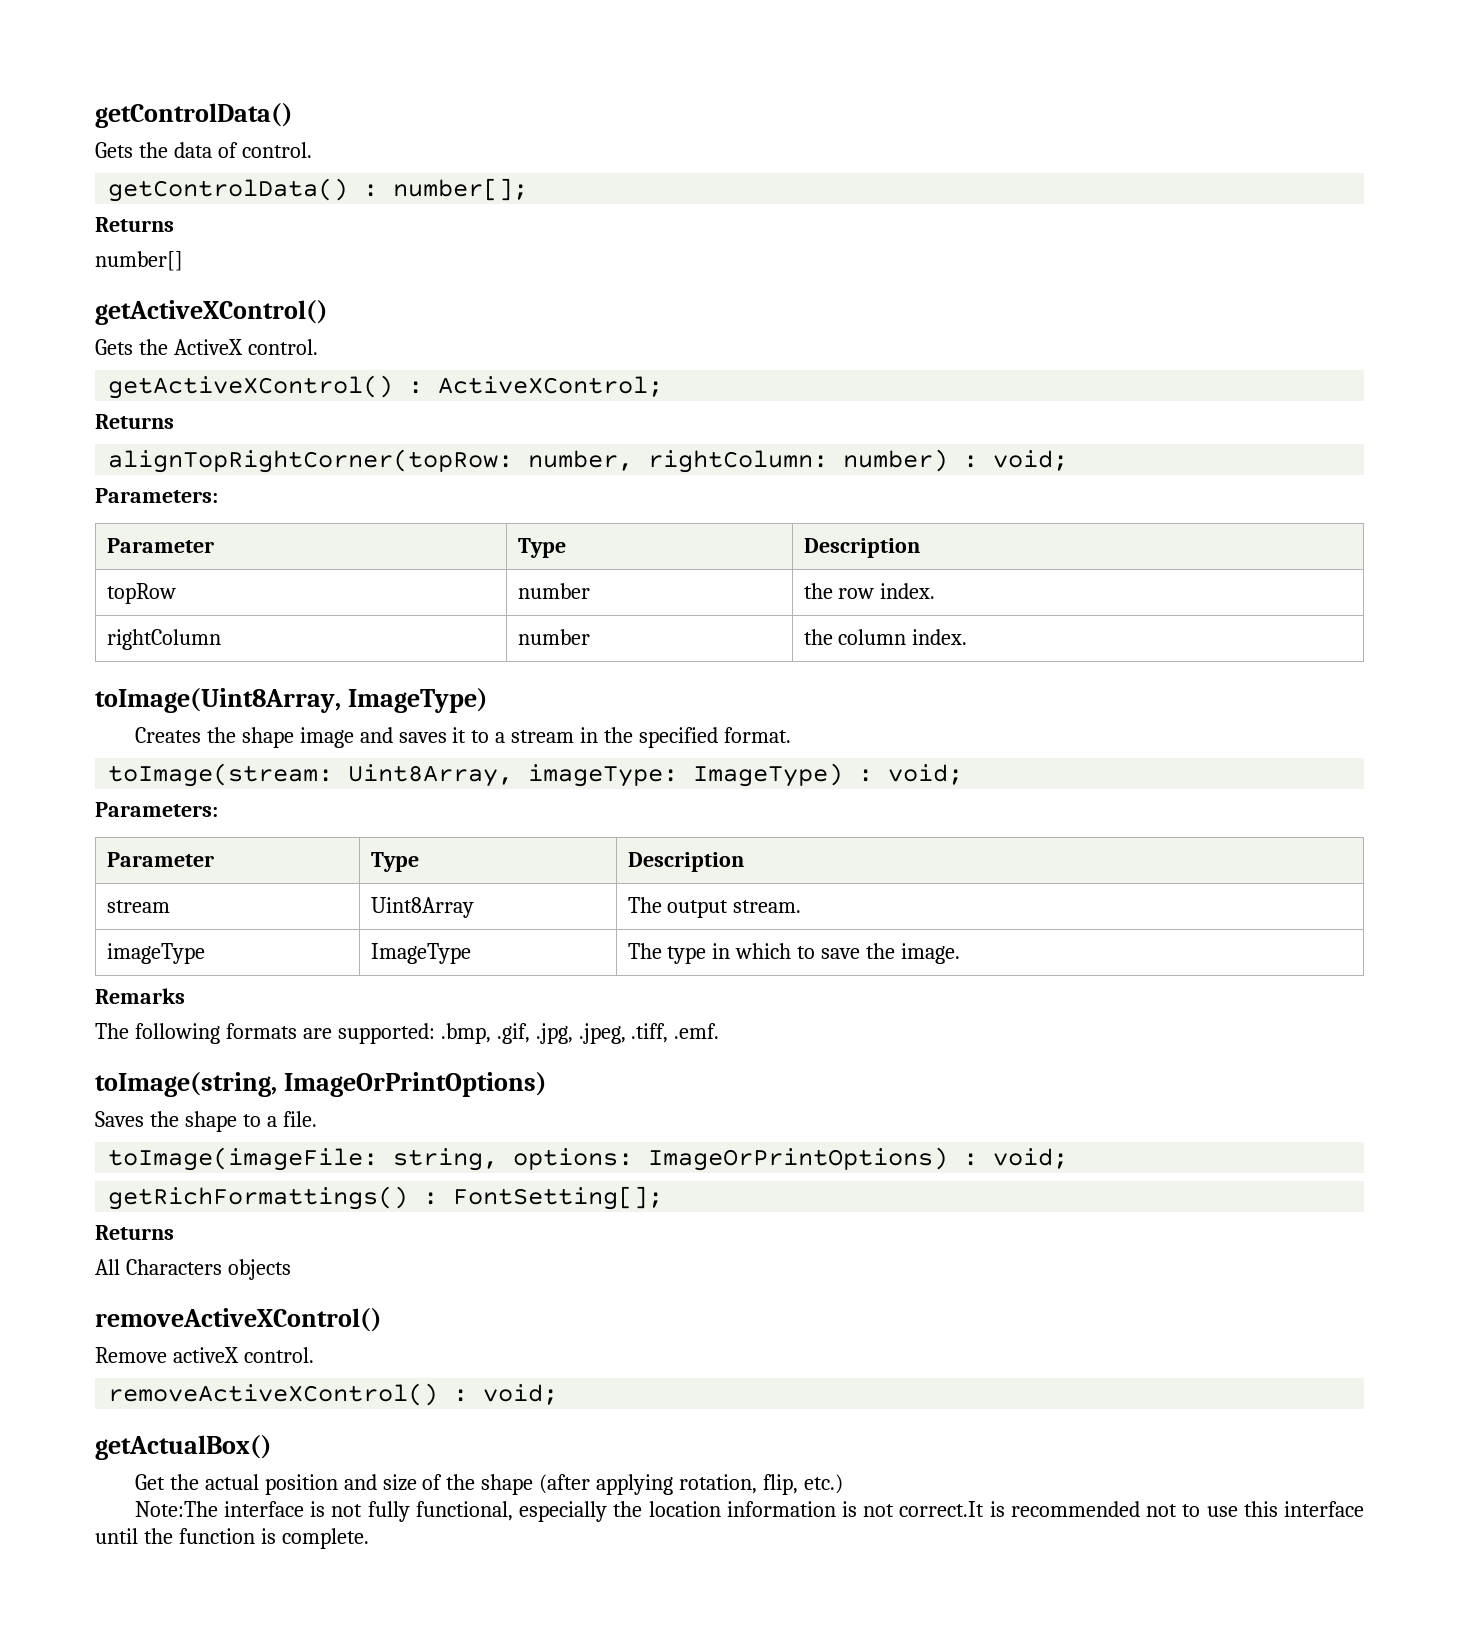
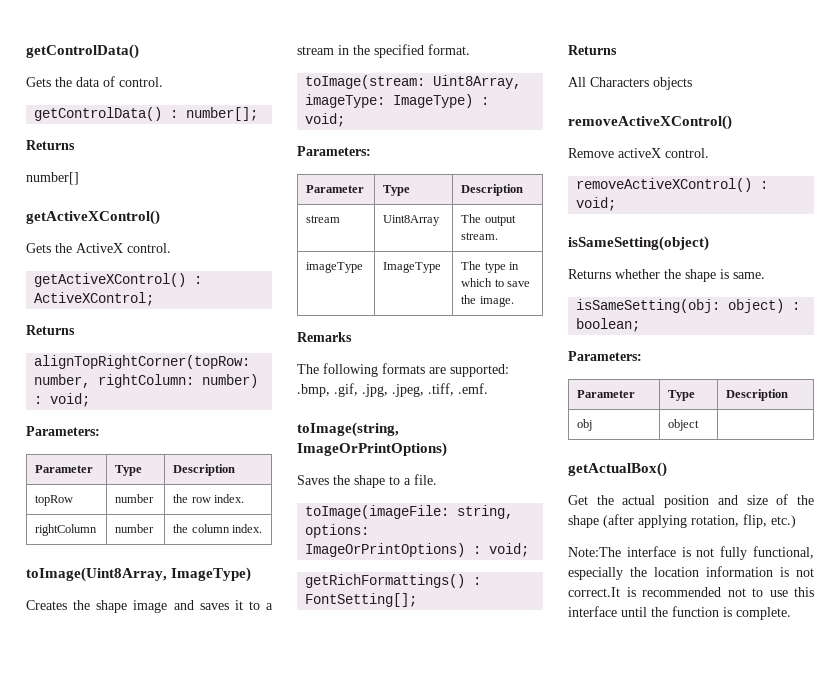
+ isSameSetting(object)
+ Returns whether the shape is same.
+ isSameSetting(obj: object) : boolean;
+ Parameters:
+ Parameter | Type | Description
+ obj | object |

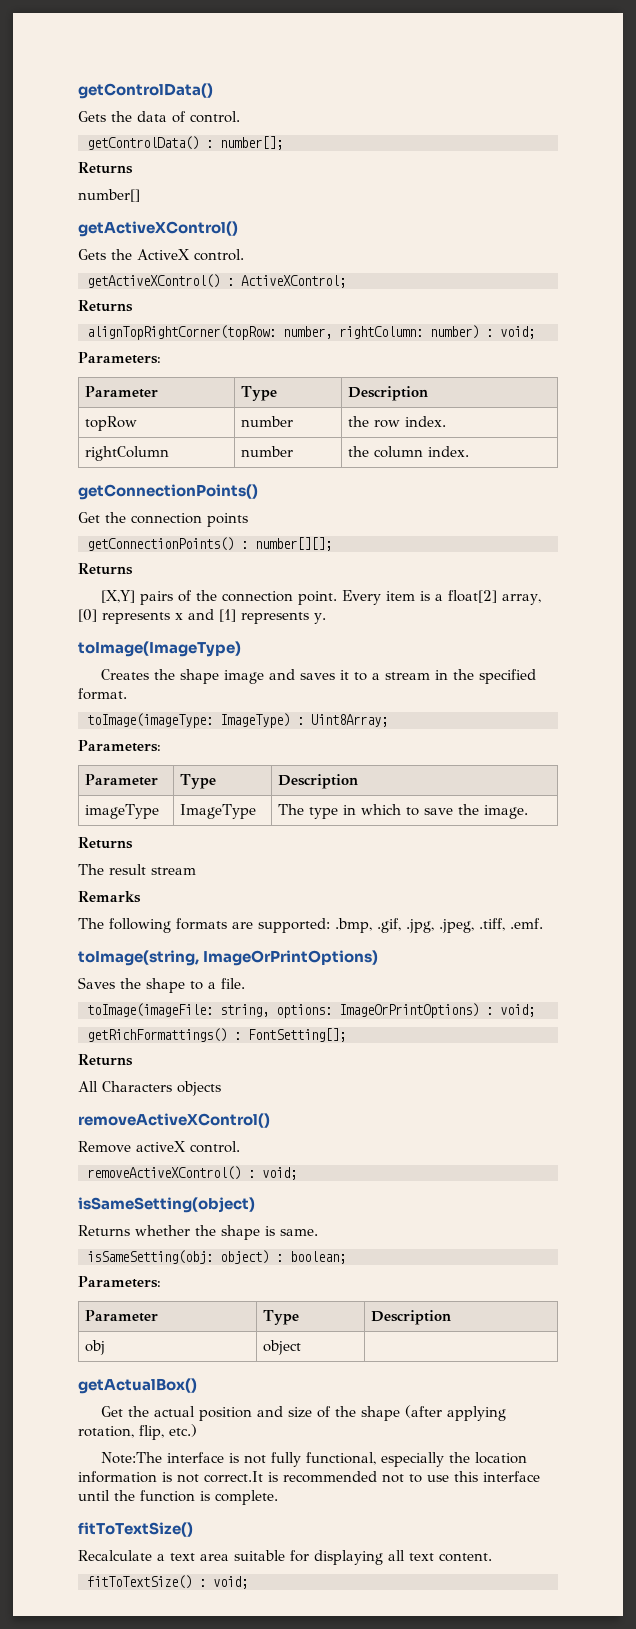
  rightColumn | number | the column index.
- toImage(Uint8Array, ImageType)
+ getConnectionPoints()
+ Get the connection points
+ getConnectionPoints() : number[][];
+ Returns
+ [X,Y] pairs of the connection point. Every item is a float[2] array, [0] represents x and [1] represents y.
+ toImage(ImageType)
- toImage(stream: Uint8Array, imageType: ImageType) : void;
+ toImage(imageType: ImageType) : Uint8Array;
  Parameters:
  Parameter | Type | Description
- stream | Uint8Array | The output stream.
  imageType | ImageType | The type in which to save the image.
+ Returns
+ The result stream
  Note:The interface is not fully functional, especially the location information is not correct.It is recommended not to use this interface until the function is complete.
+ fitToTextSize()
+ Recalculate a text area suitable for displaying all text content.
+ fitToTextSize() : void;

